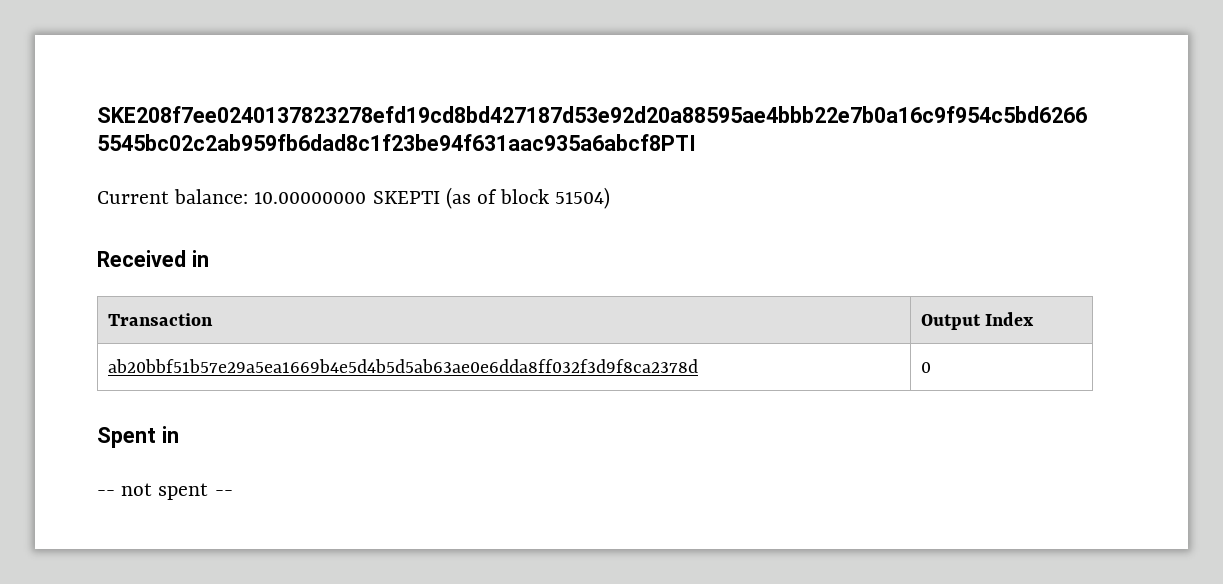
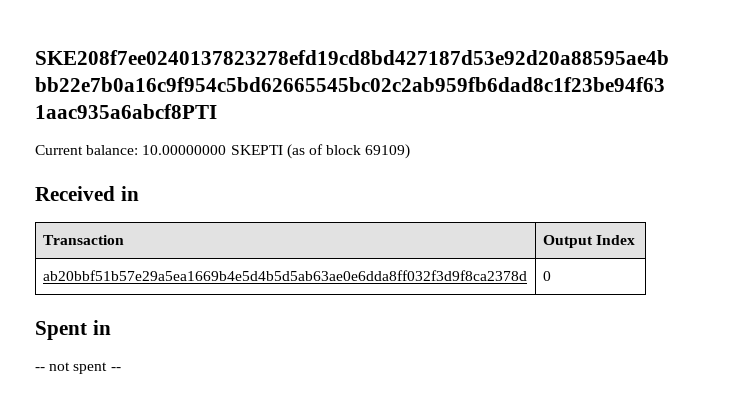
- Current balance: 10.00000000 SKEPTI (as of block 51504)
+ Current balance: 10.00000000 SKEPTI (as of block 69109)

